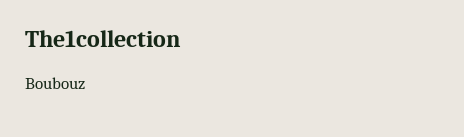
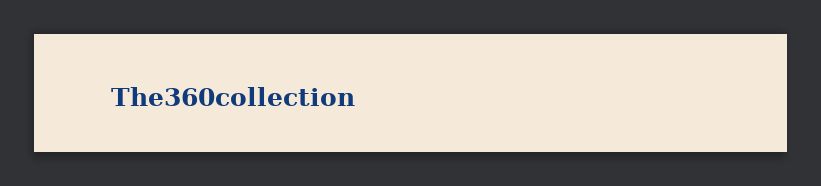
- The1collection
- Boubouz
+ The360collection

